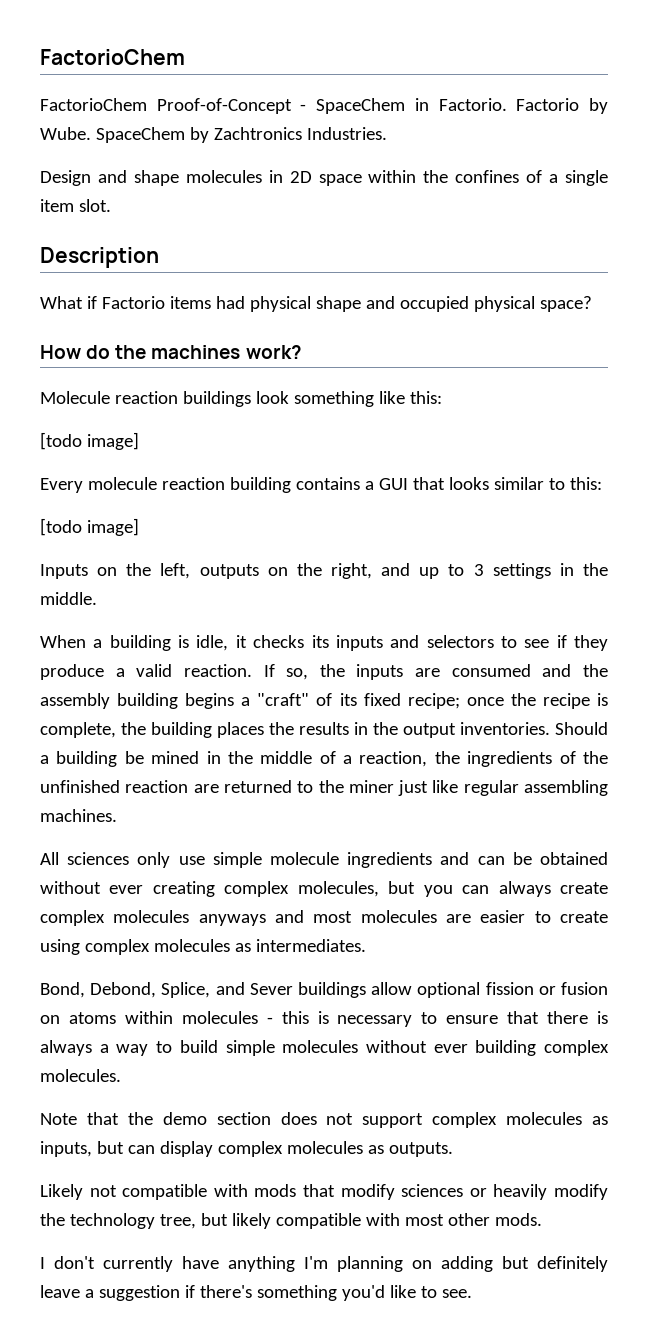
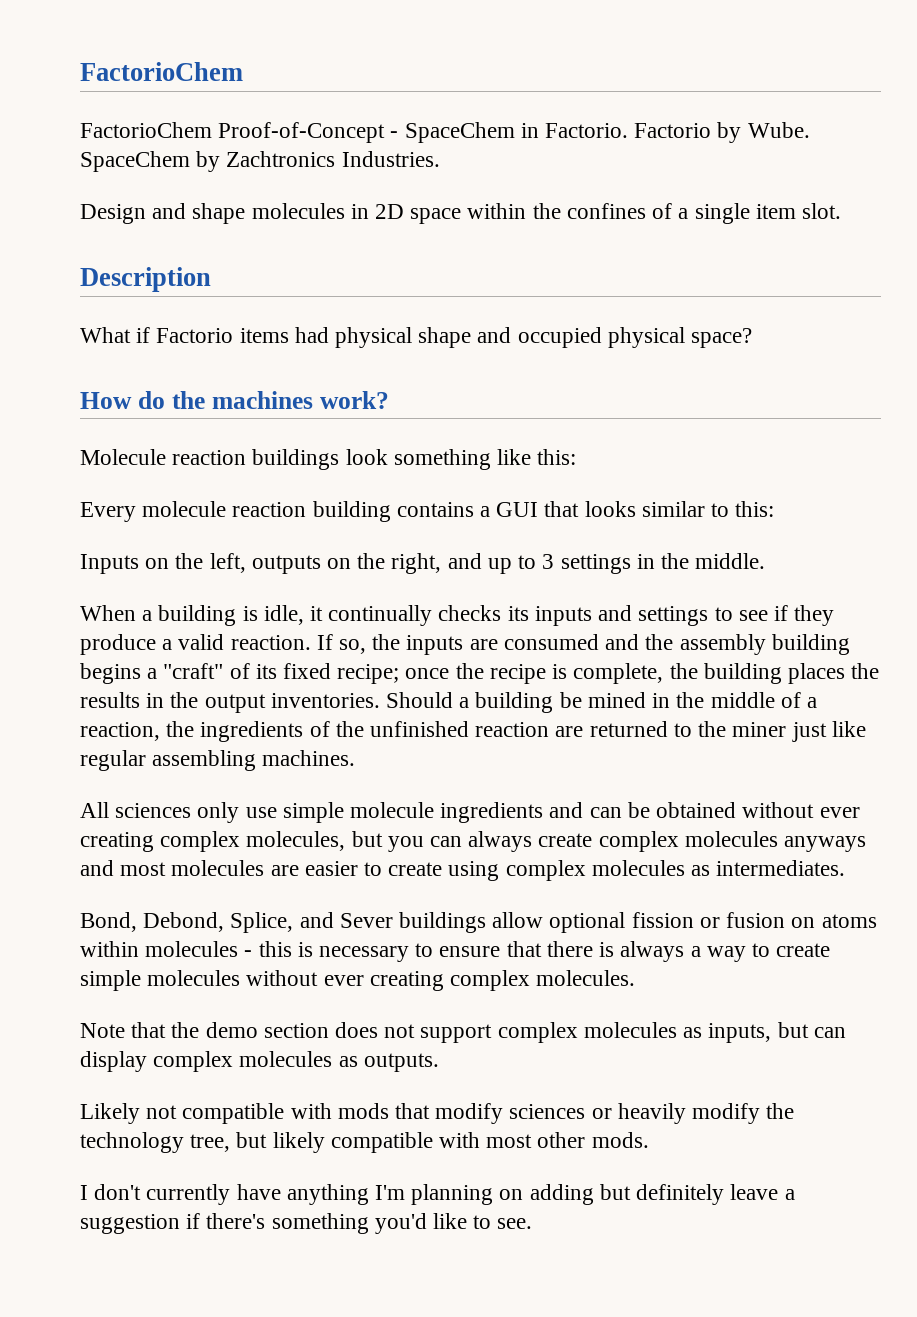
  Molecule reaction buildings look something like this:
- [todo image]
  Every molecule reaction building contains a GUI that looks similar to this:
- [todo image]
- When a building is idle, it checks its inputs and selectors to see if they produce a valid reaction.
+ When a building is idle, it continually checks its inputs and settings to see if they produce a valid reaction.
- Bond, Debond, Splice, and Sever buildings allow optional fission or fusion on atoms within molecules - this is necessary to ensure that there is always a way to build simple molecules without ever building complex molecules.
+ Bond, Debond, Splice, and Sever buildings allow optional fission or fusion on atoms within molecules - this is necessary to ensure that there is always a way to create simple molecules without ever creating complex molecules.

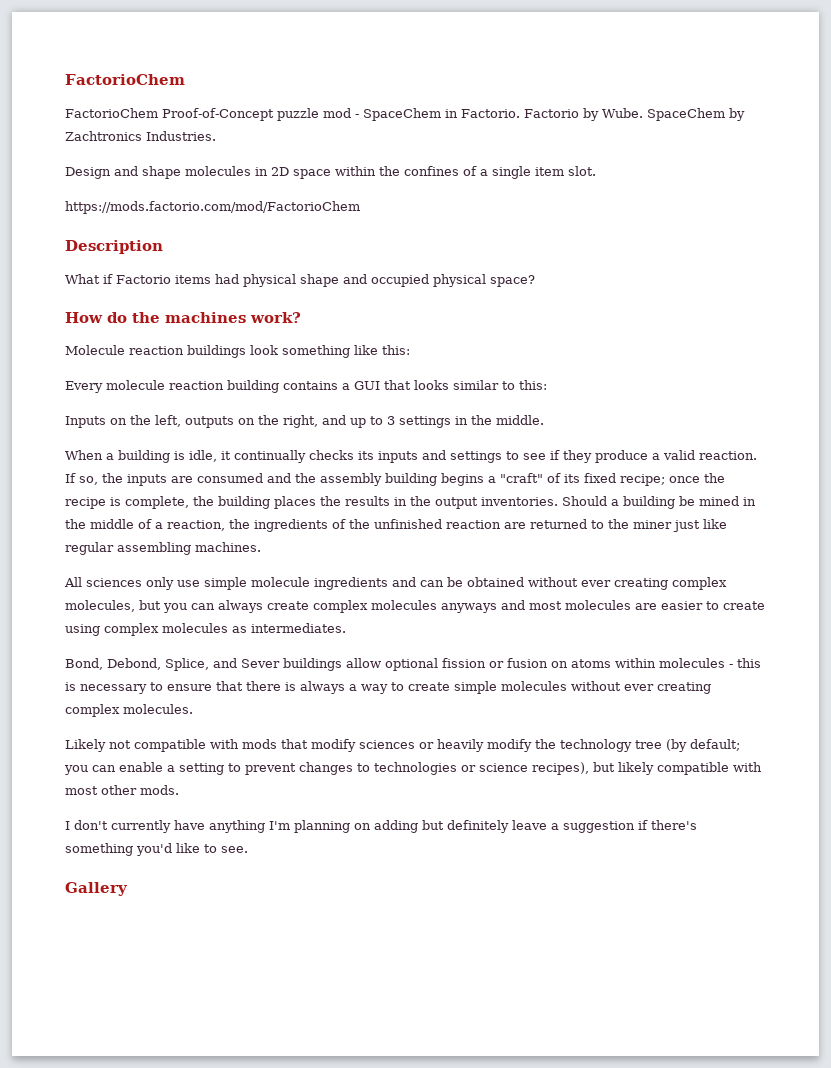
- FactorioChem Proof-of-Concept - SpaceChem in Factorio.
+ FactorioChem Proof-of-Concept puzzle mod - SpaceChem in Factorio.
+ https://mods.factorio.com/mod/FactorioChem
- Note that the demo section does not support complex molecules as inputs, but can display complex molecules as outputs.
- Likely not compatible with mods that modify sciences or heavily modify the technology tree, but likely compatible with most other mods.
+ Likely not compatible with mods that modify sciences or heavily modify the technology tree (by default; you can enable a setting to prevent changes to technologies or science recipes), but likely compatible with most other mods.
+ Gallery

